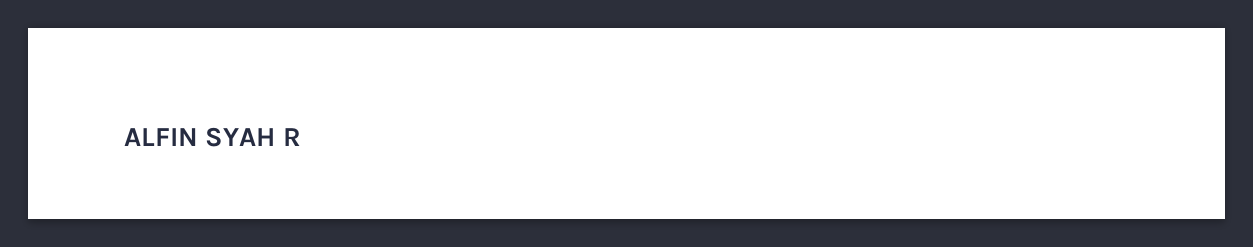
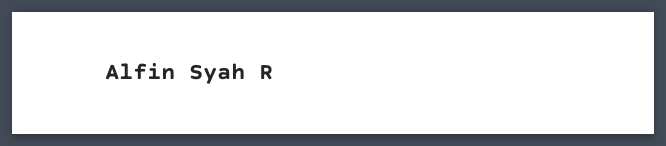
- ALFIN SYAH R
+ Alfin Syah R

